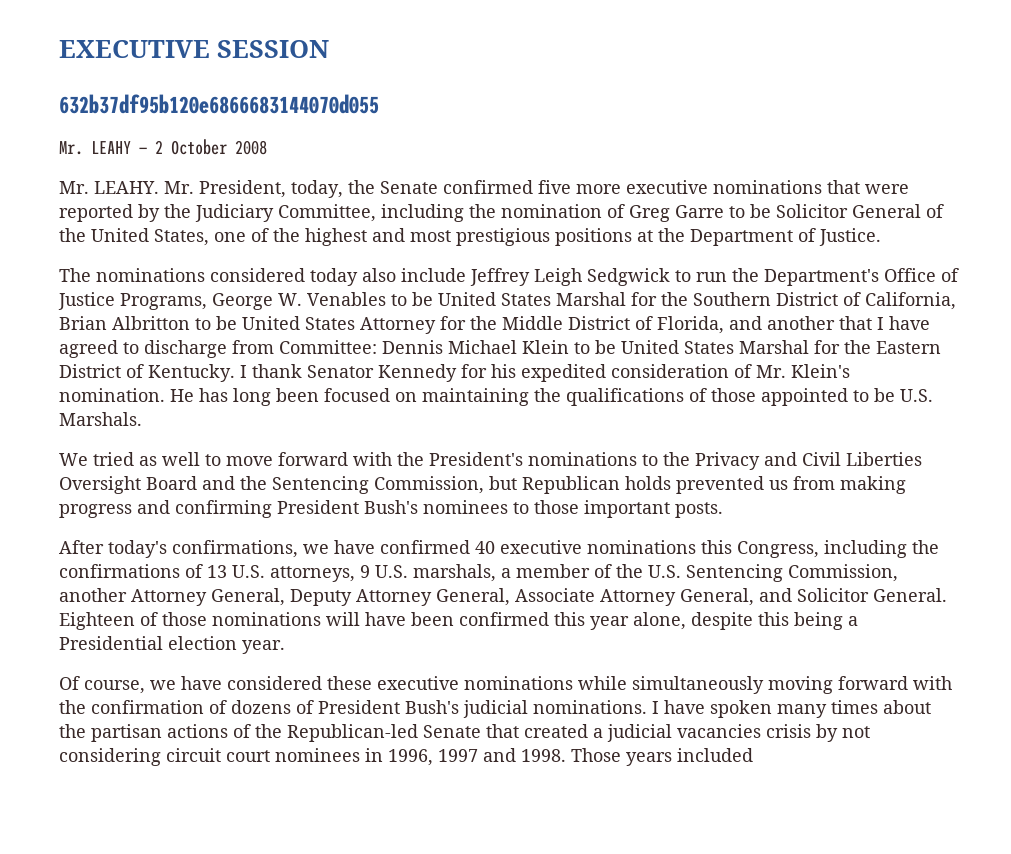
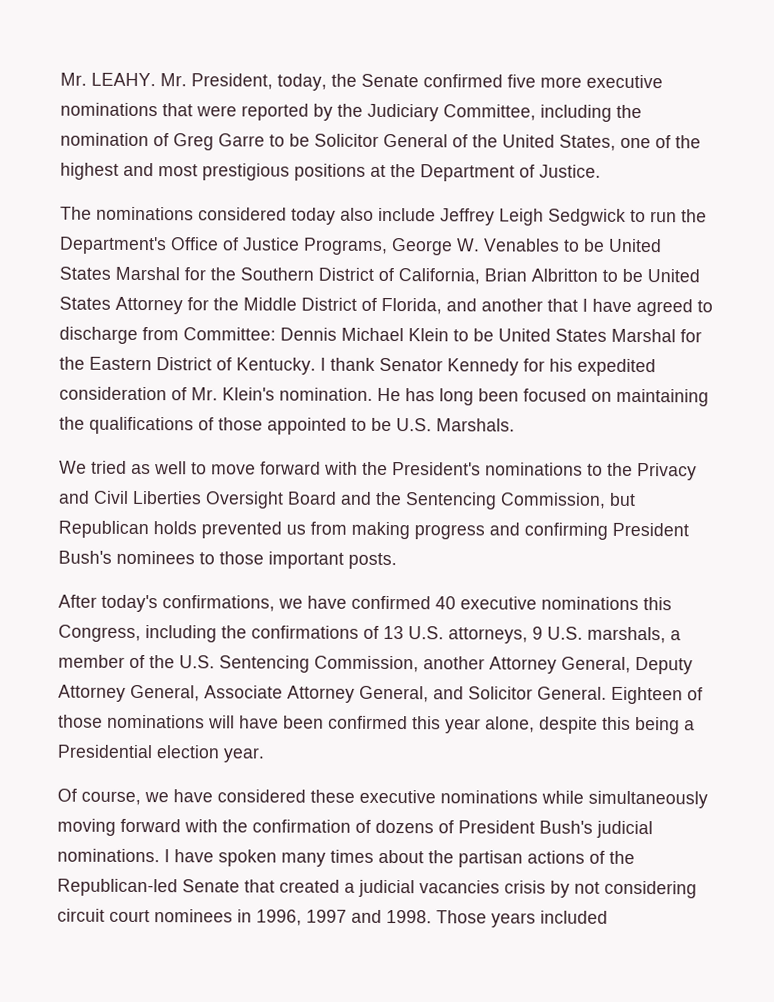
- EXECUTIVE SESSION
- 632b37df95b120e6866683144070d055
- Mr. LEAHY — 2 October 2008

